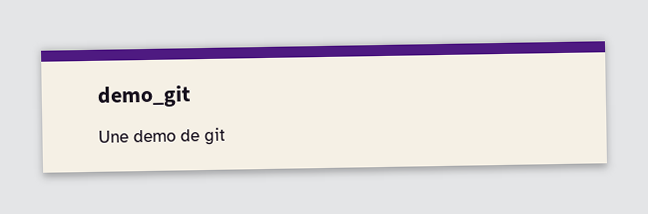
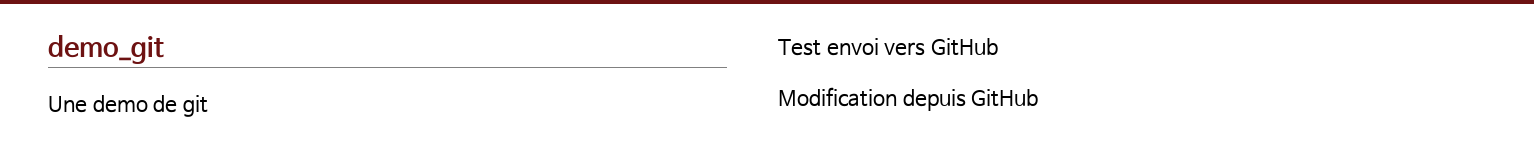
+ Test envoi vers GitHub
+ Modification depuis GitHub

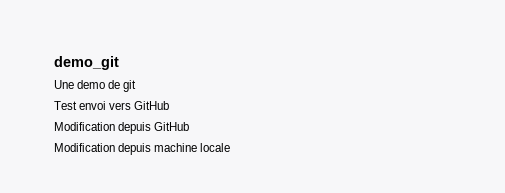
+ Modification depuis machine locale

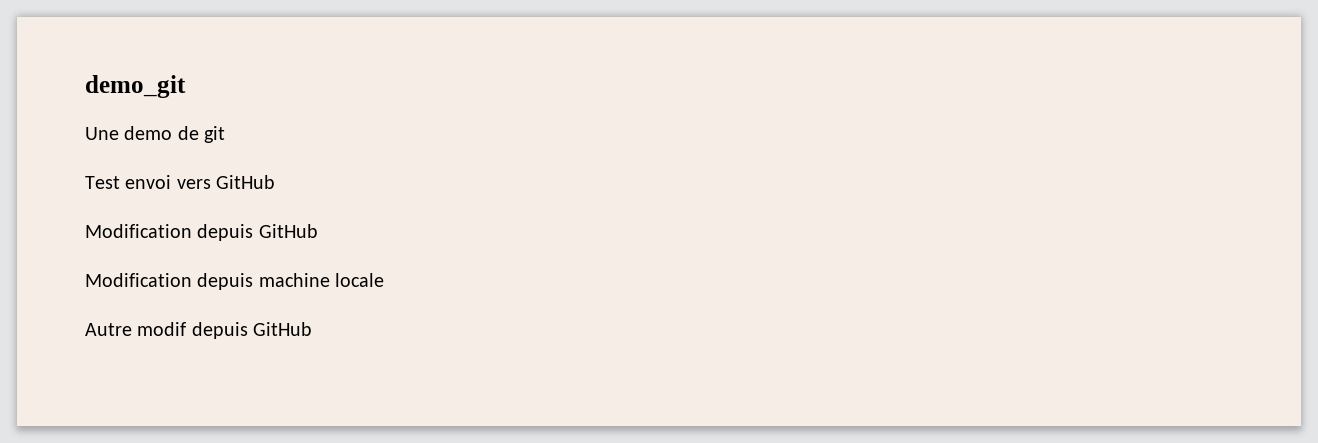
+ Autre modif depuis GitHub

